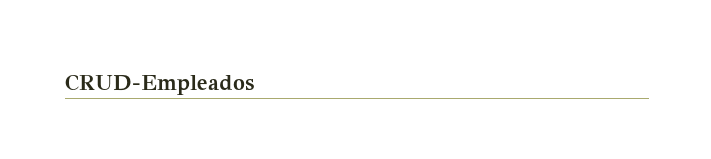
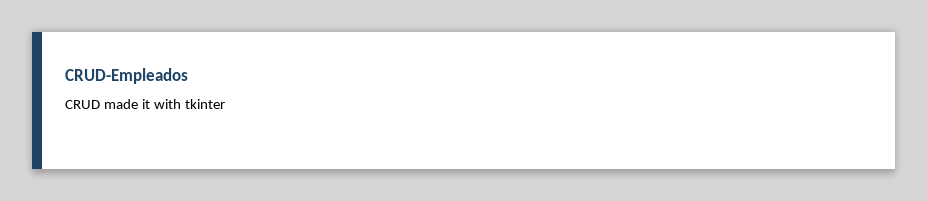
+ CRUD made it with tkinter

